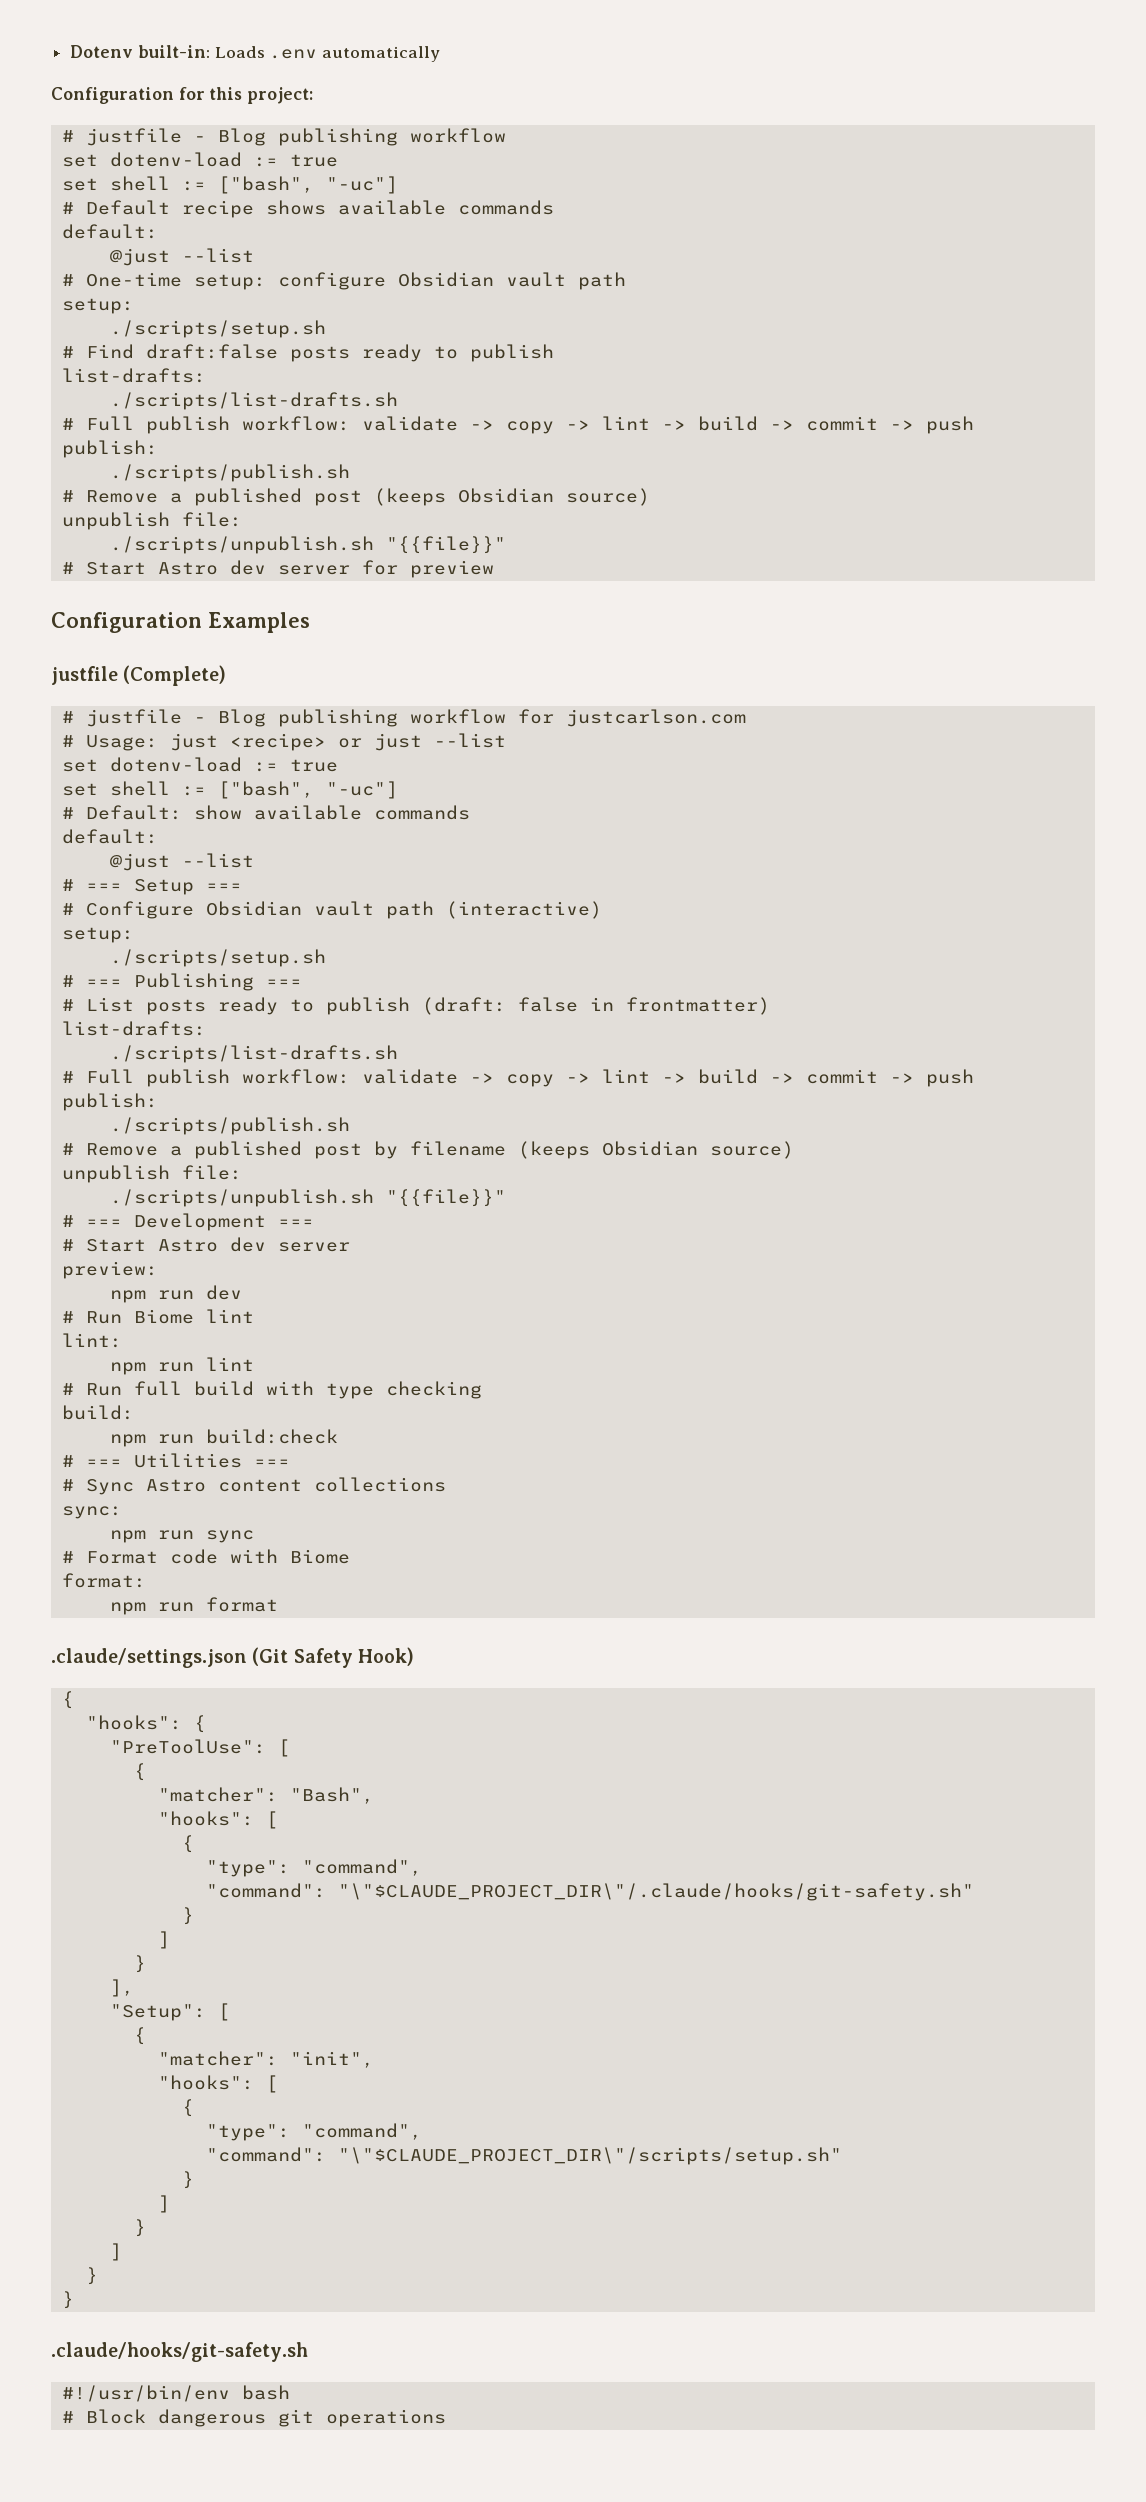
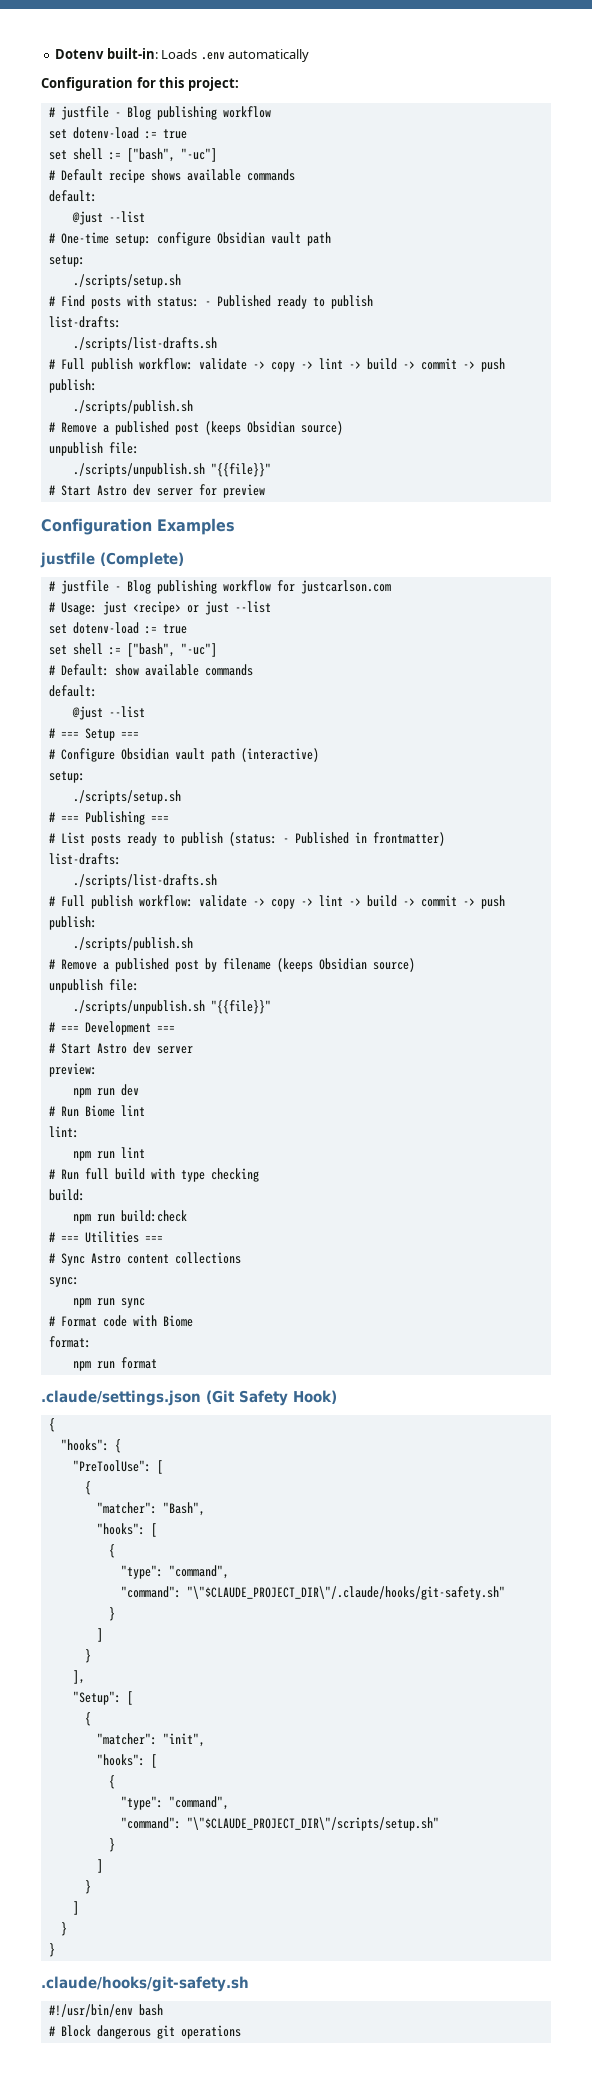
- # Find draft:false posts ready to publish
+ # Find posts with status: - Published ready to publish
- # List posts ready to publish (draft: false in frontmatter)
+ # List posts ready to publish (status: - Published in frontmatter)

